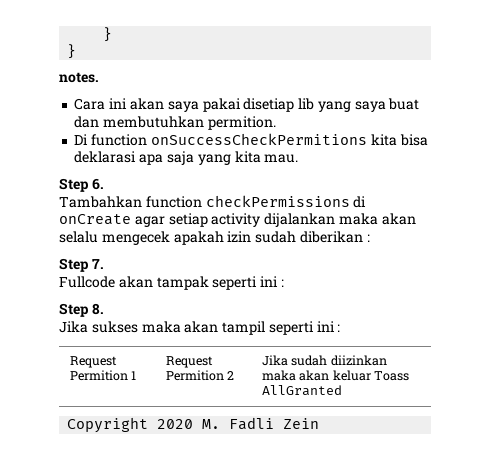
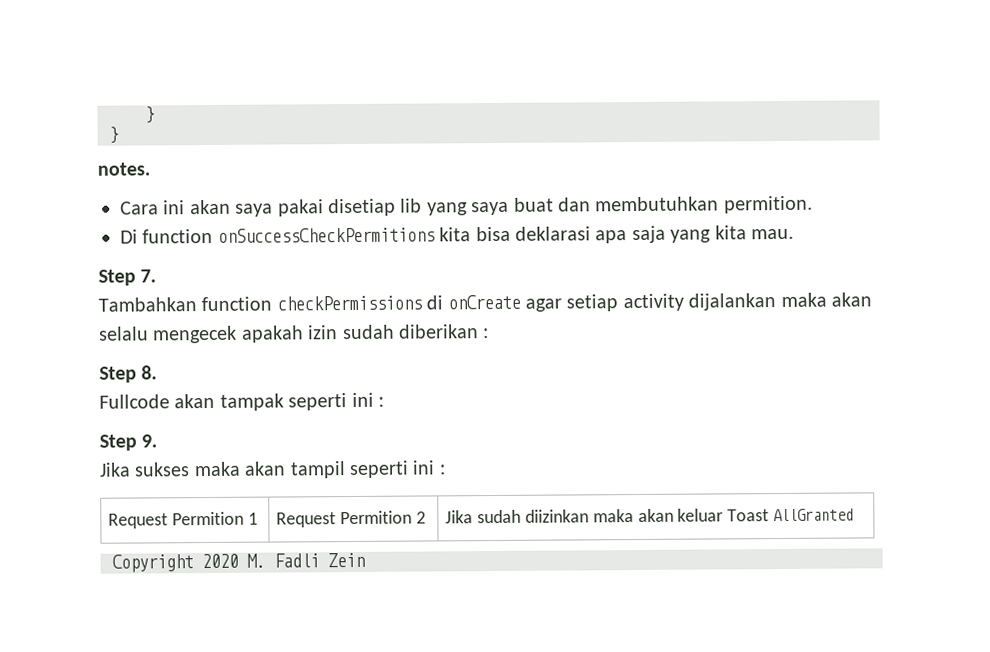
- Step 6.
+ Step 7.
- Step 7.
+ Step 8.
- Step 8.
+ Step 9.
- Request Permition 1 | Request Permition 2 | Jika sudah diizinkan maka akan keluar Toass AllGranted
+ Request Permition 1 | Request Permition 2 | Jika sudah diizinkan maka akan keluar Toast AllGranted

